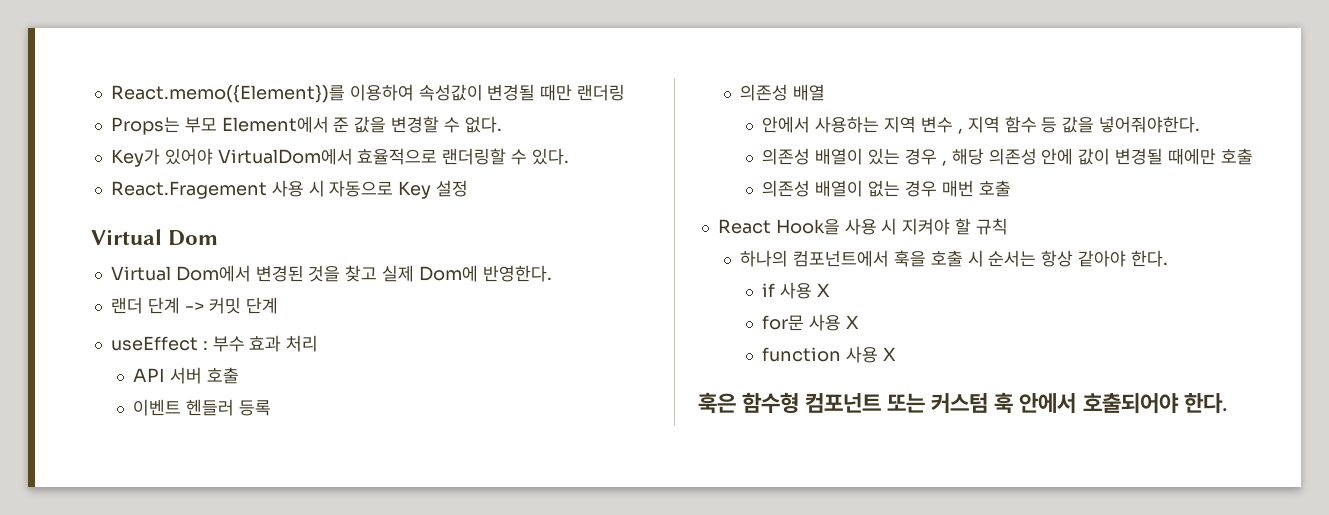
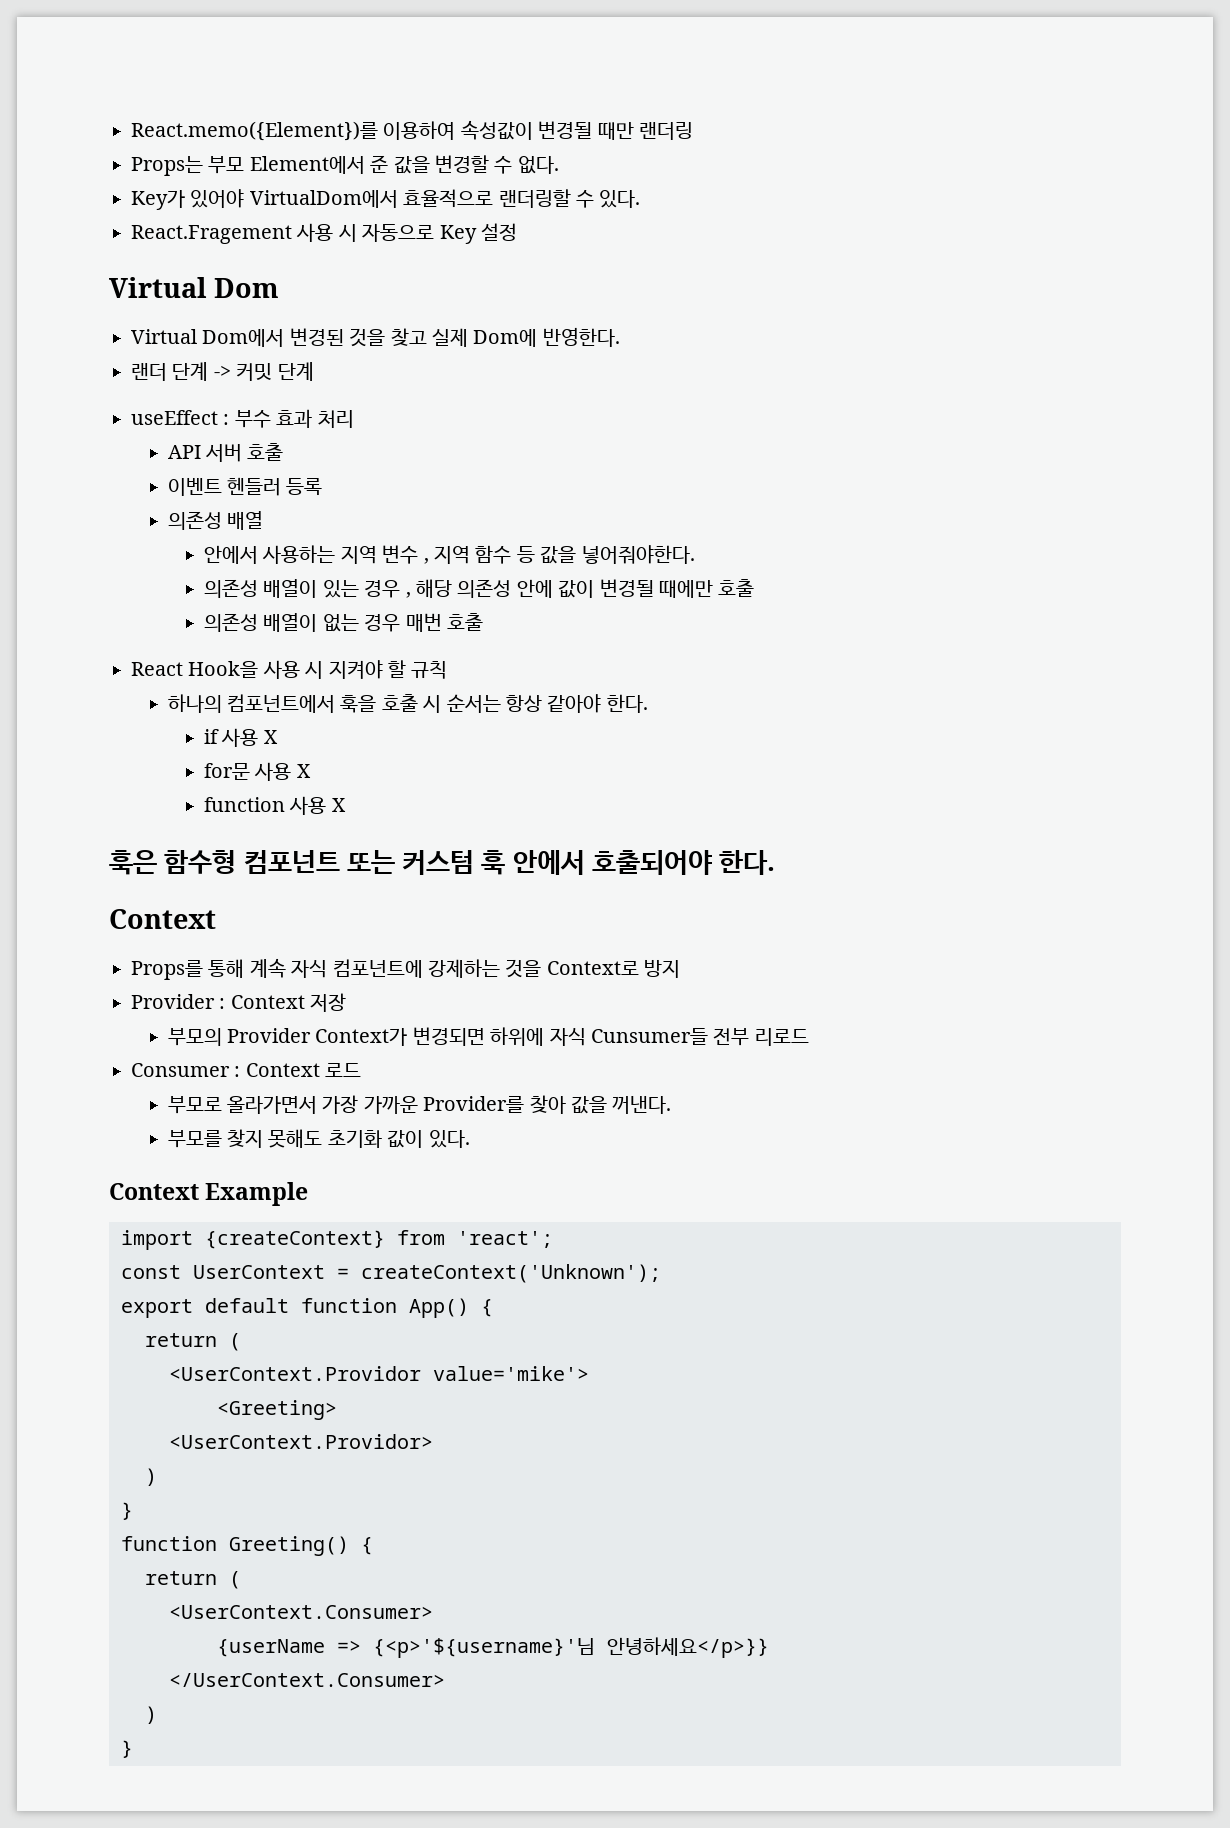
  훅은 함수형 컴포넌트 또는 커스텀 훅 안에서 호출되어야 한다.
+ Context
+ Props를 통해 계속 자식 컴포넌트에 강제하는 것을 Context로 방지
+ Provider : Context 저장
+ 부모의 Provider Context가 변경되면 하위에 자식 Cunsumer들 전부 리로드
+ Consumer : Context 로드
+ 부모로 올라가면서 가장 가까운 Provider를 찾아 값을 꺼낸다.
+ 부모를 찾지 못해도 초기화 값이 있다.
+ Context Example
+ import {createContext} from 'react';
+ const UserContext = createContext('Unknown');
+ export default function App() {
+ return (
+ <UserContext.Providor value='mike'>
+ <Greeting>
+ <UserContext.Providor>
+ )
+ }
+ function Greeting() {
+ return (
+ <UserContext.Consumer>
+ {userName => {<p>'${username}'님 안녕하세요</p>}}
+ </UserContext.Consumer>
+ )
+ }

